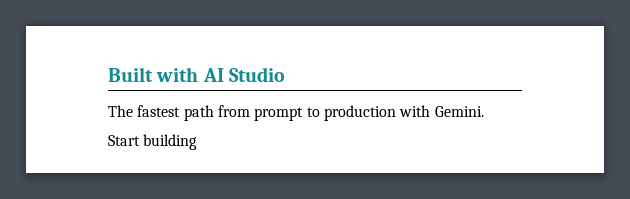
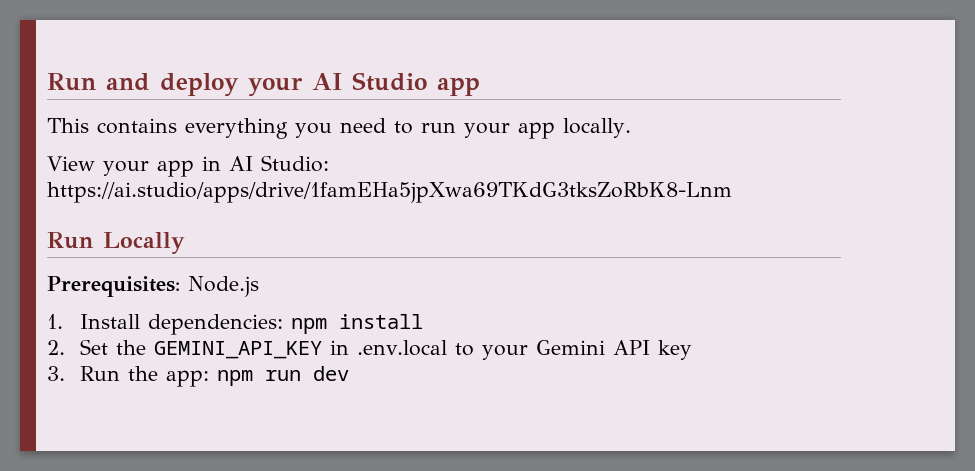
- Built with AI Studio
- The fastest path from prompt to production with Gemini.
- Start building
+ Run and deploy your AI Studio app
+ This contains everything you need to run your app locally.
+ View your app in AI Studio: https://ai.studio/apps/drive/1famEHa5jpXwa69TKdG3tksZoRbK8-Lnm
+ Run Locally
+ Prerequisites: Node.js
+ 1. Install dependencies: npm install
+ 2. Set the GEMINI_API_KEY in .env.local to your Gemini API key
+ 3. Run the app: npm run dev

